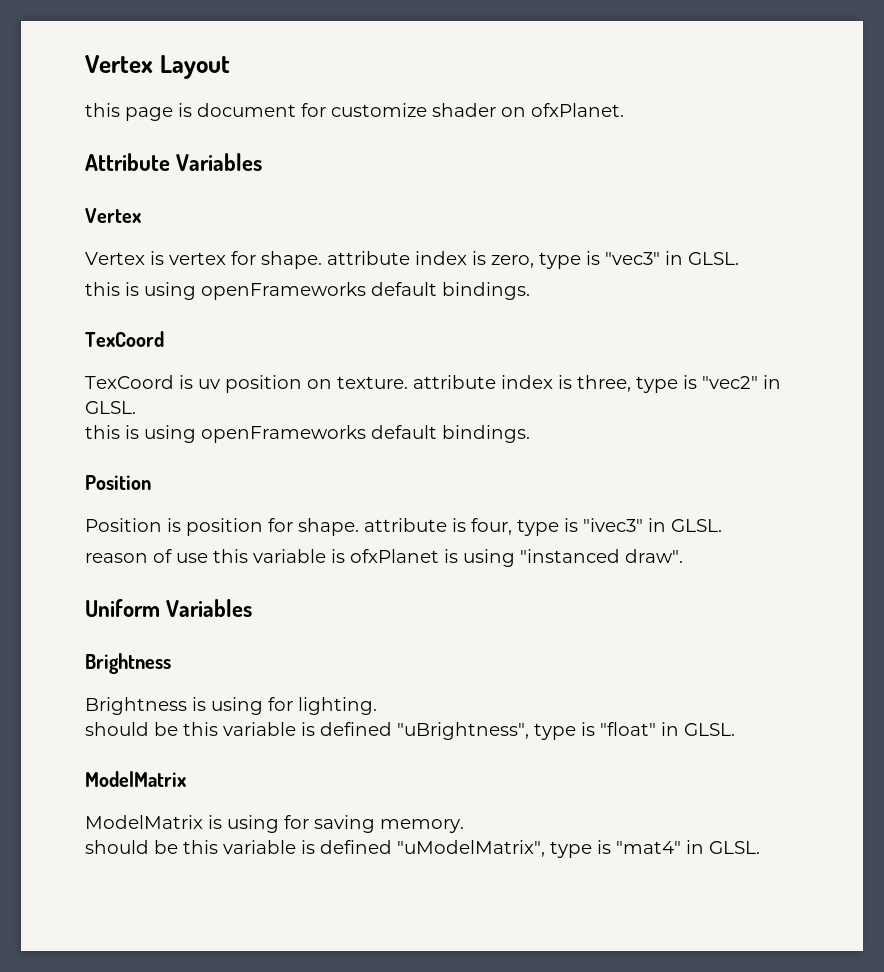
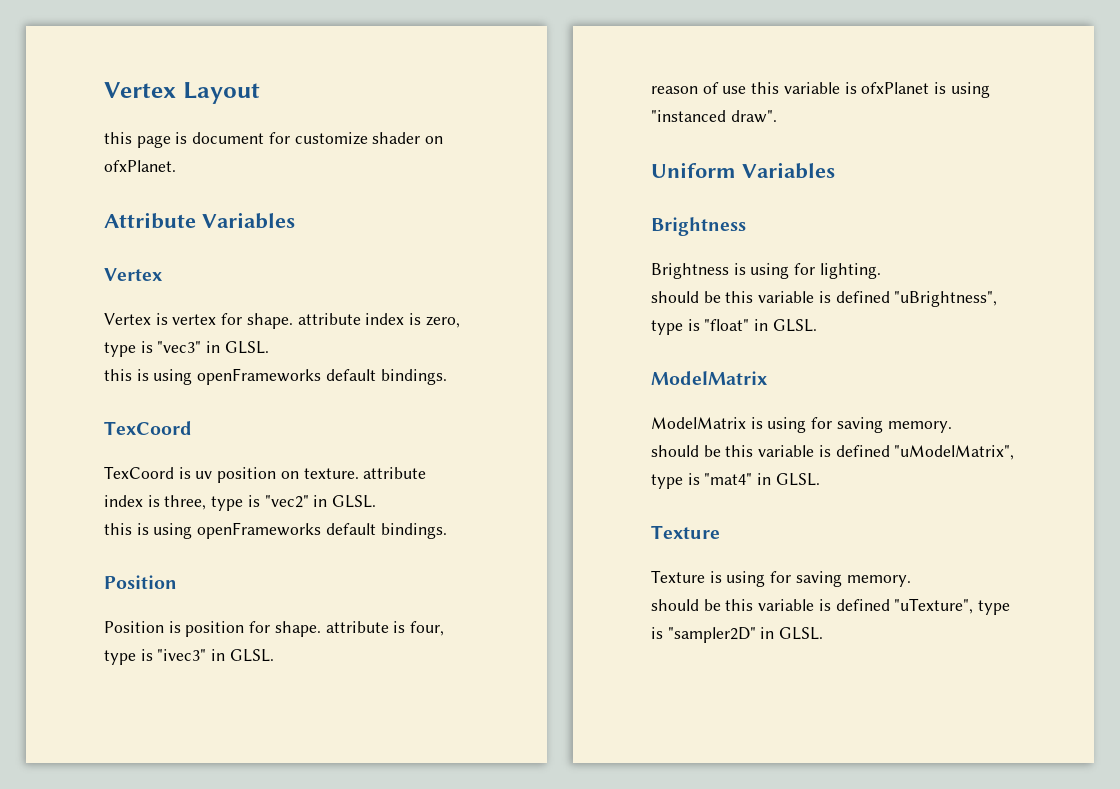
  should be this variable is defined "uModelMatrix", type is "mat4" in GLSL.
+ Texture
+ Texture is using for saving memory.
+ should be this variable is defined "uTexture", type is "sampler2D" in GLSL.

